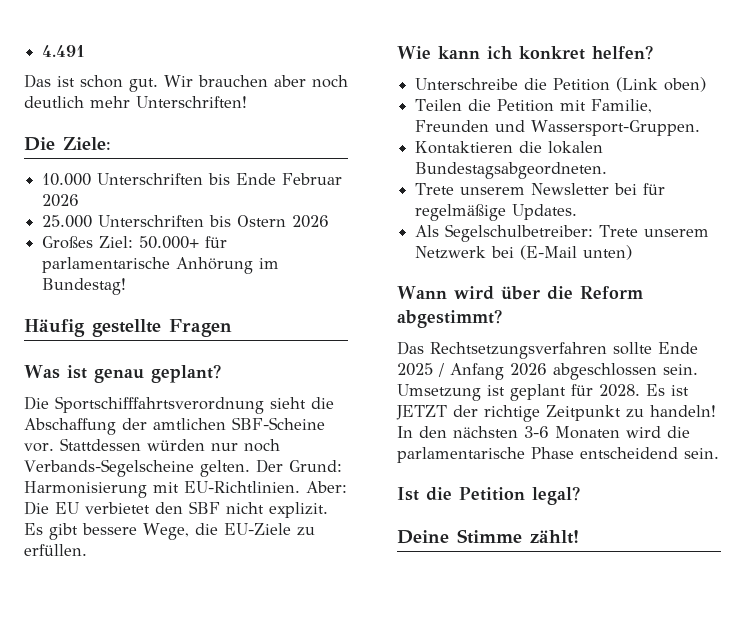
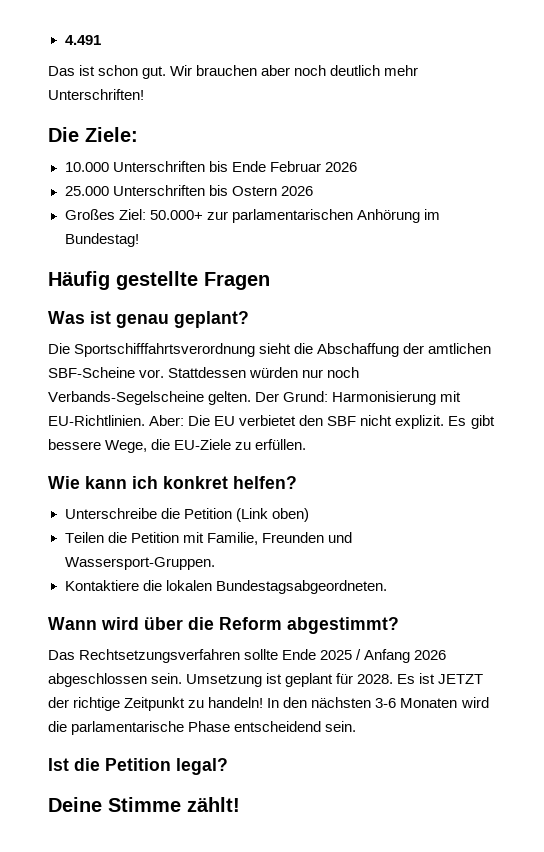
- Großes Ziel: 50.000+ für parlamentarische Anhörung im Bundestag!
+ Großes Ziel: 50.000+ zur parlamentarischen Anhörung im Bundestag!
- Kontaktieren die lokalen Bundestagsabgeordneten.
+ Kontaktiere die lokalen Bundestagsabgeordneten.
- Trete unserem Newsletter bei für regelmäßige Updates.
- Als Segelschulbetreiber: Trete unserem Netzwerk bei (E-Mail unten)

